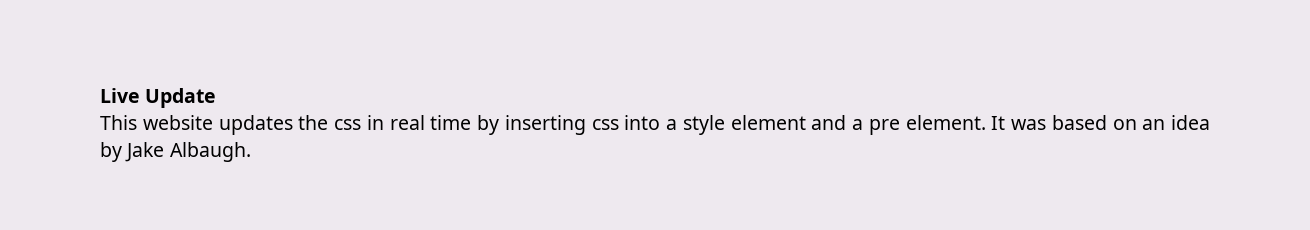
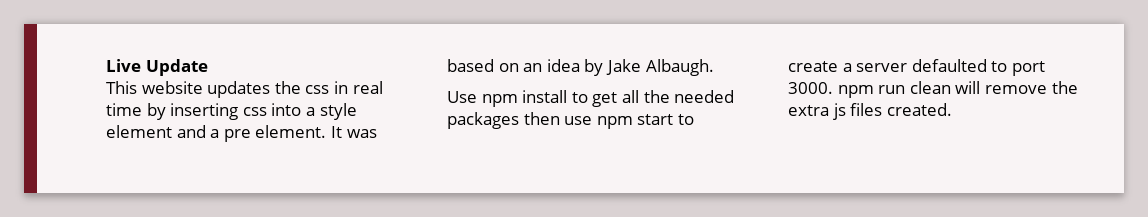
+ Use npm install to get all the needed packages then use npm start to create a server defaulted to port 3000. npm run clean will remove the extra js files created.

